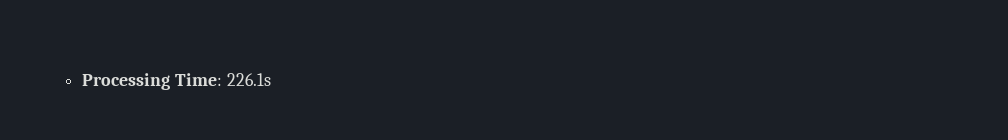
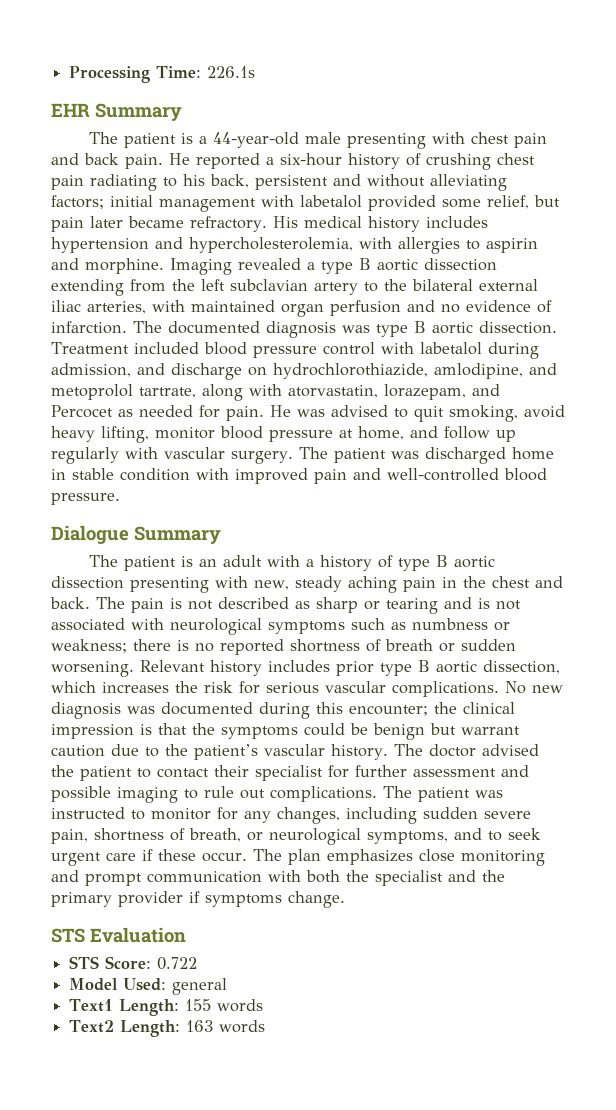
+ EHR Summary
+ The patient is a 44-year-old male presenting with chest pain and back pain. He reported a six-hour history of crushing chest pain radiating to his back, persistent and without alleviating factors; initial management with labetalol provided some relief, but pain later became refractory. His medical history includes hypertension and hypercholesterolemia, with allergies to aspirin and morphine. Imaging revealed a type B aortic dissection extending from the left subclavian artery to the bilateral external iliac arteries, with maintained organ perfusion and no evidence of infarction. The documented diagnosis was type B aortic dissection. Treatment included blood pressure control with labetalol during admission, and discharge on hydrochlorothiazide, amlodipine, and metoprolol tartrate, along with atorvastatin, lorazepam, and Percocet as needed for pain. He was advised to quit smoking, avoid heavy lifting, monitor blood pressure at home, and follow up regularly with vascular surgery. The patient was discharged home in stable condition with improved pain and well-controlled blood pressure.
+ Dialogue Summary
+ The patient is an adult with a history of type B aortic dissection presenting with new, steady aching pain in the chest and back. The pain is not described as sharp or tearing and is not associated with neurological symptoms such as numbness or weakness; there is no reported shortness of breath or sudden worsening. Relevant history includes prior type B aortic dissection, which increases the risk for serious vascular complications. No new diagnosis was documented during this encounter; the clinical impression is that the symptoms could be benign but warrant caution due to the patient’s vascular history. The doctor advised the patient to contact their specialist for further assessment and possible imaging to rule out complications. The patient was instructed to monitor for any changes, including sudden severe pain, shortness of breath, or neurological symptoms, and to seek urgent care if these occur. The plan emphasizes close monitoring and prompt communication with both the specialist and the primary provider if symptoms change.
+ STS Evaluation
+ STS Score: 0.722
+ Model Used: general
+ Text1 Length: 155 words
+ Text2 Length: 163 words

